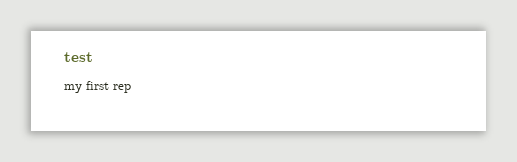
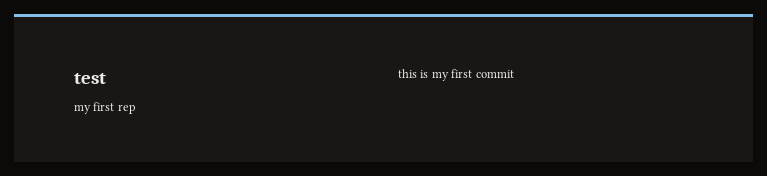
+ this is my first commit

